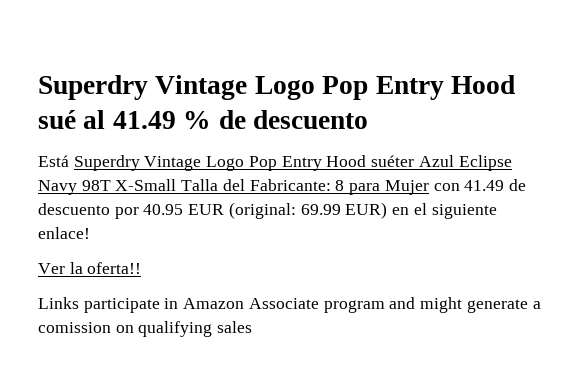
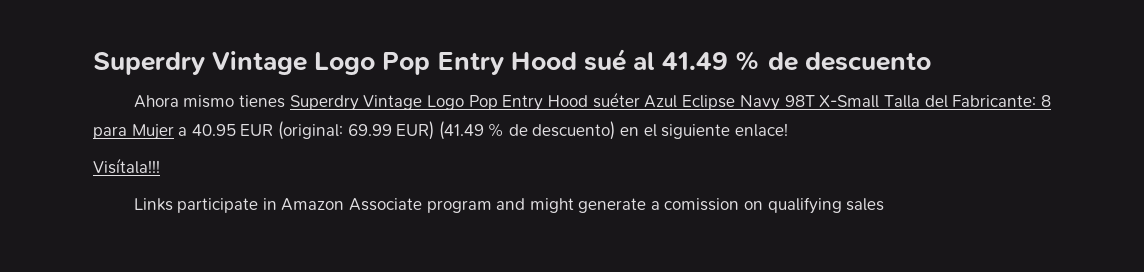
- Está Superdry Vintage Logo Pop Entry Hood suéter Azul Eclipse Navy 98T X-Small Talla del Fabricante: 8 para Mujer con 41.49 de descuento por 40.95 EUR (original: 69.99 EUR) en el siguiente enlace!
+ Ahora mismo tienes Superdry Vintage Logo Pop Entry Hood suéter Azul Eclipse Navy 98T X-Small Talla del Fabricante: 8 para Mujer a 40.95 EUR (original: 69.99 EUR) (41.49 % de descuento) en el siguiente enlace!
- Ver la oferta!!
+ Visítala!!!

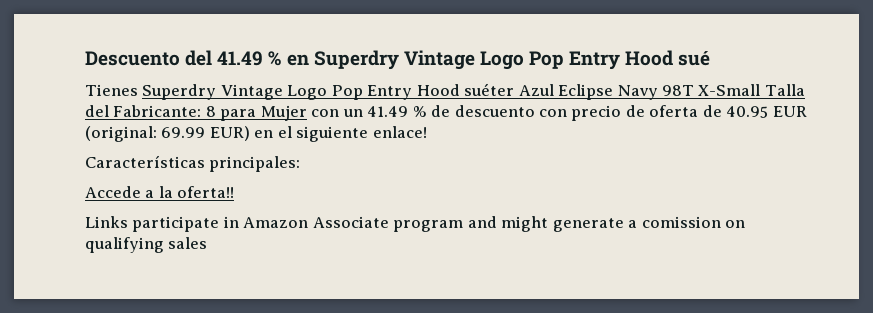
- Superdry Vintage Logo Pop Entry Hood sué al 41.49 % de descuento
- Ahora mismo tienes Superdry Vintage Logo Pop Entry Hood suéter Azul Eclipse Navy 98T X-Small Talla del Fabricante: 8 para Mujer a 40.95 EUR (original: 69.99 EUR) (41.49 % de descuento) en el siguiente enlace!
+ Descuento del 41.49 % en Superdry Vintage Logo Pop Entry Hood sué
+ Tienes Superdry Vintage Logo Pop Entry Hood suéter Azul Eclipse Navy 98T X-Small Talla del Fabricante: 8 para Mujer con un 41.49 % de descuento con precio de oferta de 40.95 EUR (original: 69.99 EUR) en el siguiente enlace!
- Visítala!!!
+ Características principales:
+ Accede a la oferta!!

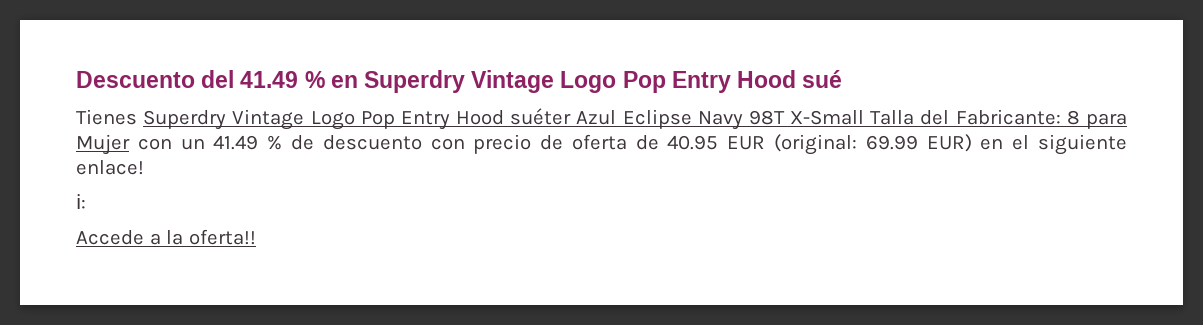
- Características principales:
+ ℹ:
- Links participate in Amazon Associate program and might generate a comission on qualifying sales

